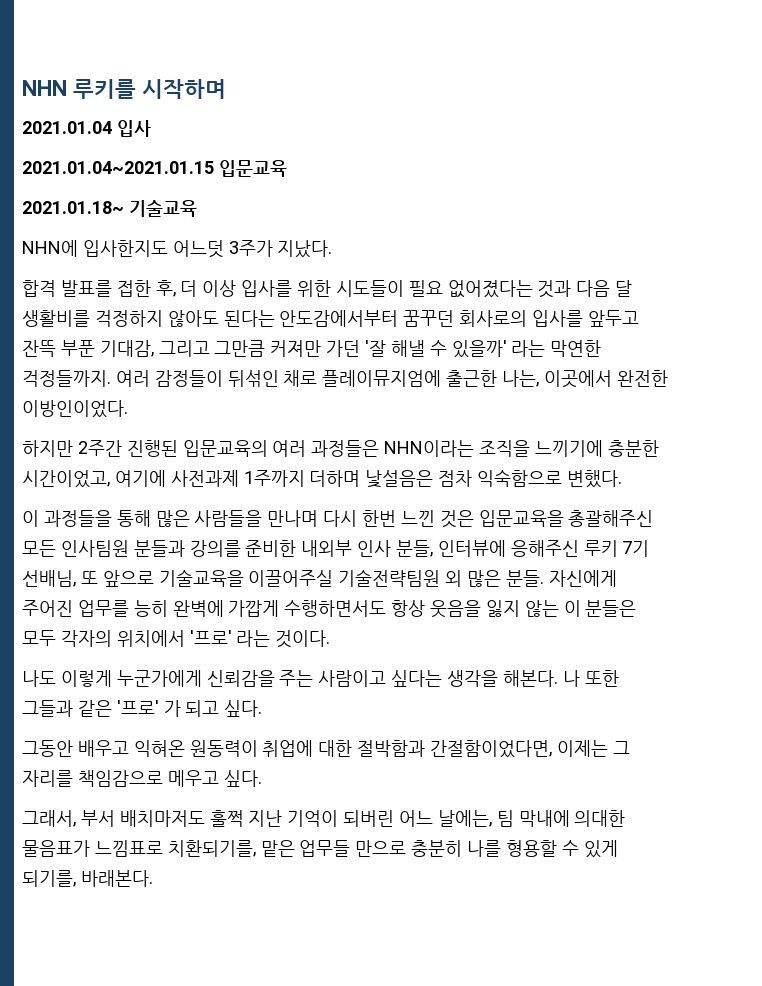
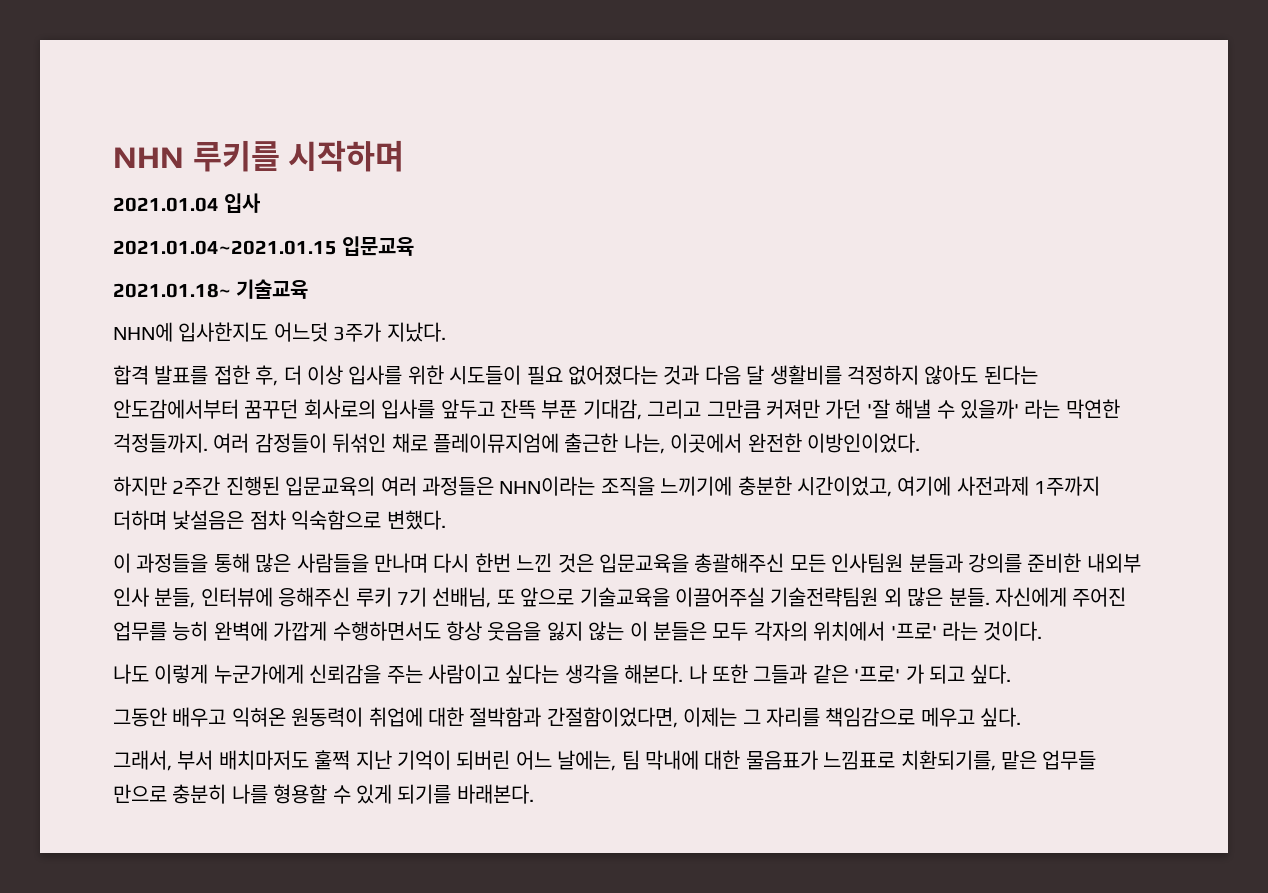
- 그래서, 부서 배치마저도 훌쩍 지난 기억이 되버린 어느 날에는, 팀 막내에 의대한 물음표가 느낌표로 치환되기를, 맡은 업무들 만으로 충분히 나를 형용할 수 있게 되기를, 바래본다.
+ 그래서, 부서 배치마저도 훌쩍 지난 기억이 되버린 어느 날에는, 팀 막내에 대한 물음표가 느낌표로 치환되기를, 맡은 업무들 만으로 충분히 나를 형용할 수 있게 되기를 바래본다.

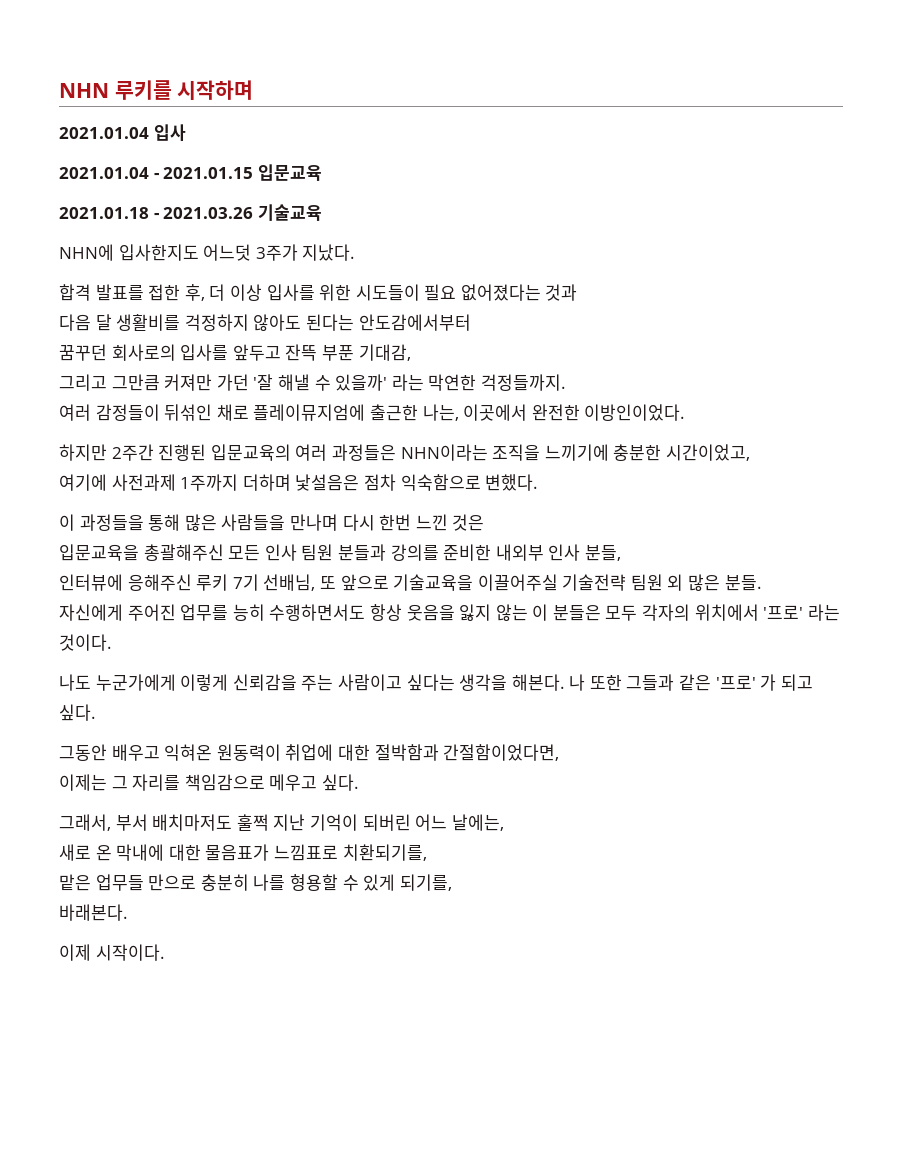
- 2021.01.04~2021.01.15 입문교육
- 2021.01.18~ 기술교육
+ 2021.01.04 - 2021.01.15 입문교육
+ 2021.01.18 - 2021.03.26 기술교육
- 합격 발표를 접한 후, 더 이상 입사를 위한 시도들이 필요 없어졌다는 것과 다음 달 생활비를 걱정하지 않아도 된다는 안도감에서부터 꿈꾸던 회사로의 입사를 앞두고 잔뜩 부푼 기대감, 그리고 그만큼 커져만 가던 '잘 해낼 수 있을까' 라는 막연한 걱정들까지. 여러 감정들이 뒤섞인 채로 플레이뮤지엄에 출근한 나는, 이곳에서 완전한 이방인이었다.
+ 합격 발표를 접한 후, 더 이상 입사를 위한 시도들이 필요 없어졌다는 것과
+ 다음 달 생활비를 걱정하지 않아도 된다는 안도감에서부터
+ 꿈꾸던 회사로의 입사를 앞두고 잔뜩 부푼 기대감,
+ 그리고 그만큼 커져만 가던 '잘 해낼 수 있을까' 라는 막연한 걱정들까지.
+ 여러 감정들이 뒤섞인 채로 플레이뮤지엄에 출근한 나는, 이곳에서 완전한 이방인이었다.
- 하지만 2주간 진행된 입문교육의 여러 과정들은 NHN이라는 조직을 느끼기에 충분한 시간이었고, 여기에 사전과제 1주까지 더하며 낯설음은 점차 익숙함으로 변했다.
+ 하지만 2주간 진행된 입문교육의 여러 과정들은 NHN이라는 조직을 느끼기에 충분한 시간이었고,
+ 여기에 사전과제 1주까지 더하며 낯설음은 점차 익숙함으로 변했다.
- 이 과정들을 통해 많은 사람들을 만나며 다시 한번 느낀 것은 입문교육을 총괄해주신 모든 인사팀원 분들과 강의를 준비한 내외부 인사 분들, 인터뷰에 응해주신 루키 7기 선배님, 또 앞으로 기술교육을 이끌어주실 기술전략팀원 외 많은 분들. 자신에게 주어진 업무를 능히 완벽에 가깝게 수행하면서도 항상 웃음을 잃지 않는 이 분들은 모두 각자의 위치에서 '프로' 라는 것이다.
+ 이 과정들을 통해 많은 사람들을 만나며 다시 한번 느낀 것은
+ 입문교육을 총괄해주신 모든 인사 팀원 분들과 강의를 준비한 내외부 인사 분들,
+ 인터뷰에 응해주신 루키 7기 선배님, 또 앞으로 기술교육을 이끌어주실 기술전략 팀원 외 많은 분들.
+ 자신에게 주어진 업무를 능히 수행하면서도 항상 웃음을 잃지 않는 이 분들은 모두 각자의 위치에서 '프로' 라는 것이다.
- 나도 이렇게 누군가에게 신뢰감을 주는 사람이고 싶다는 생각을 해본다.
+ 나도 누군가에게 이렇게 신뢰감을 주는 사람이고 싶다는 생각을 해본다.
- 그동안 배우고 익혀온 원동력이 취업에 대한 절박함과 간절함이었다면, 이제는 그 자리를 책임감으로 메우고 싶다.
+ 그동안 배우고 익혀온 원동력이 취업에 대한 절박함과 간절함이었다면,
+ 이제는 그 자리를 책임감으로 메우고 싶다.
- 그래서, 부서 배치마저도 훌쩍 지난 기억이 되버린 어느 날에는, 팀 막내에 대한 물음표가 느낌표로 치환되기를, 맡은 업무들 만으로 충분히 나를 형용할 수 있게 되기를 바래본다.
+ 그래서, 부서 배치마저도 훌쩍 지난 기억이 되버린 어느 날에는,
+ 새로 온 막내에 대한 물음표가 느낌표로 치환되기를,
+ 맡은 업무들 만으로 충분히 나를 형용할 수 있게 되기를,
+ 바래본다.
+ 이제 시작이다.

